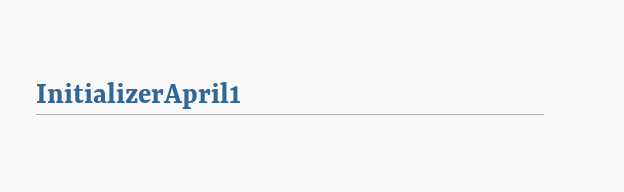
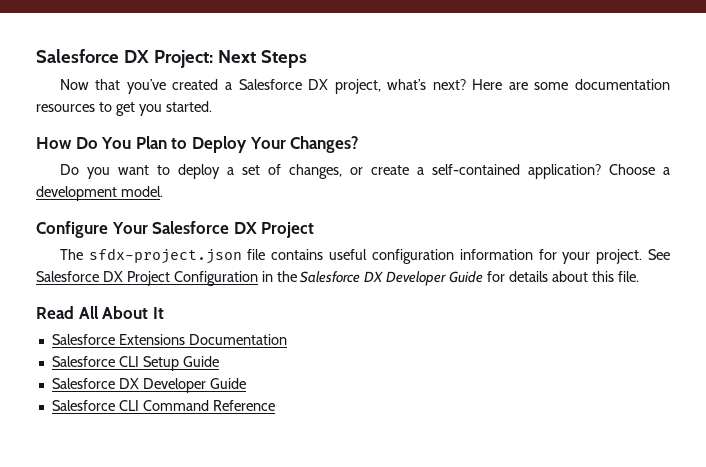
- InitializerApril1
+ Salesforce DX Project: Next Steps
+ Now that you’ve created a Salesforce DX project, what’s next? Here are some documentation resources to get you started.
+ How Do You Plan to Deploy Your Changes?
+ Do you want to deploy a set of changes, or create a self-contained application? Choose a development model.
+ Configure Your Salesforce DX Project
+ The sfdx-project.json file contains useful configuration information for your project. See Salesforce DX Project Configuration in the Salesforce DX Developer Guide for details about this file.
+ Read All About It
+ Salesforce Extensions Documentation
+ Salesforce CLI Setup Guide
+ Salesforce DX Developer Guide
+ Salesforce CLI Command Reference

